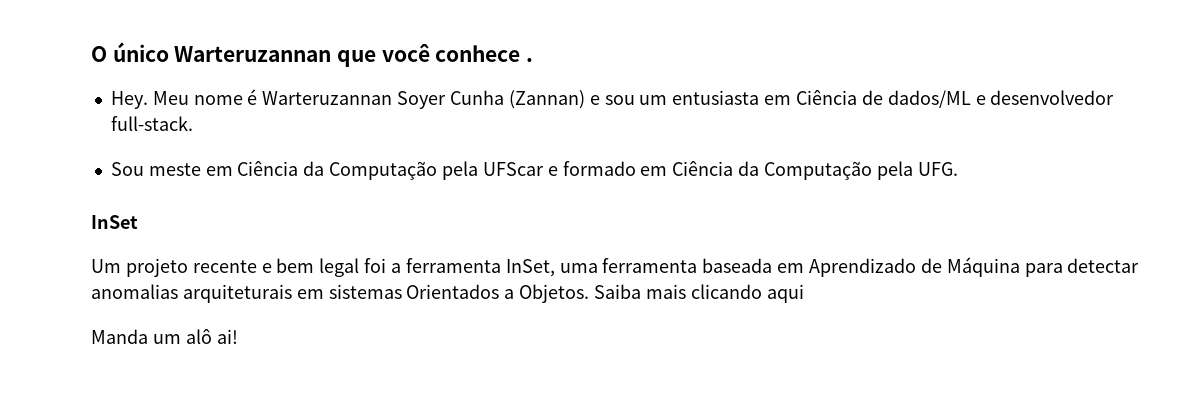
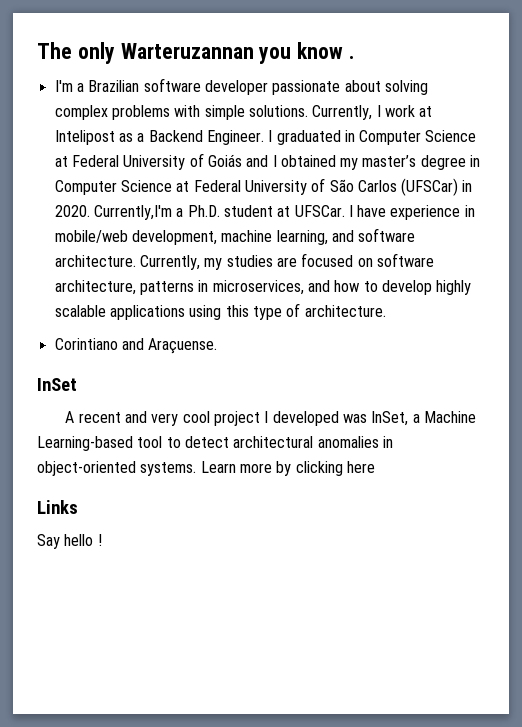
- O único Warteruzannan que você conhece .
- Hey. Meu nome é Warteruzannan Soyer Cunha (Zannan) e sou um entusiasta em Ciência de dados/ML e desenvolvedor full-stack.
- Sou meste em Ciência da Computação pela UFScar e formado em Ciência da Computação pela UFG.
+ The only Warteruzannan you know .
+ I'm a Brazilian software developer passionate about solving complex problems with simple solutions. Currently, I work at Intelipost as a Backend Engineer. I graduated in Computer Science at Federal University of Goiás and I obtained my master’s degree in Computer Science at Federal University of São Carlos (UFSCar) in 2020. Currently,I'm a Ph.D. student at UFSCar. I have experience in mobile/web development, machine learning, and software architecture. Currently, my studies are focused on software architecture, patterns in microservices, and how to develop highly scalable applications using this type of architecture.
+ Corintiano and Araçuense.
  InSet
- Um projeto recente e bem legal foi a ferramenta InSet, uma ferramenta baseada em Aprendizado de Máquina para detectar anomalias arquiteturais em sistemas Orientados a Objetos. Saiba mais clicando aqui
- Manda um alô ai!
+ A recent and very cool project I developed was InSet, a Machine Learning-based tool to detect architectural anomalies in object-oriented systems. Learn more by clicking here
+ Links
+ Say hello !

